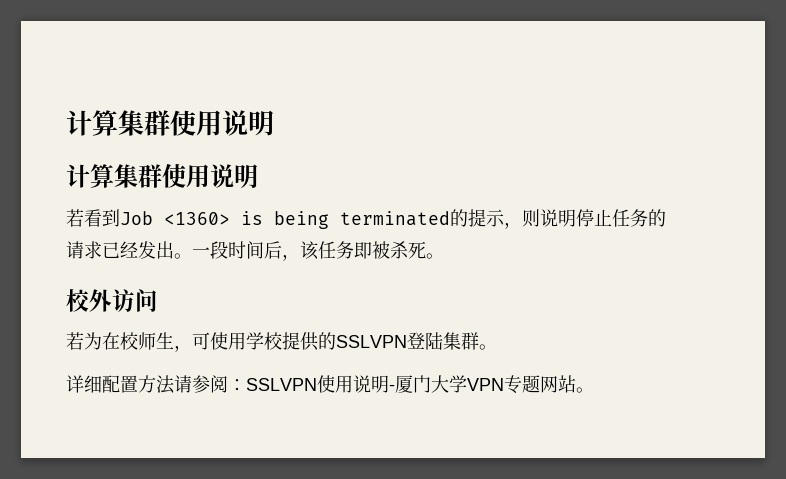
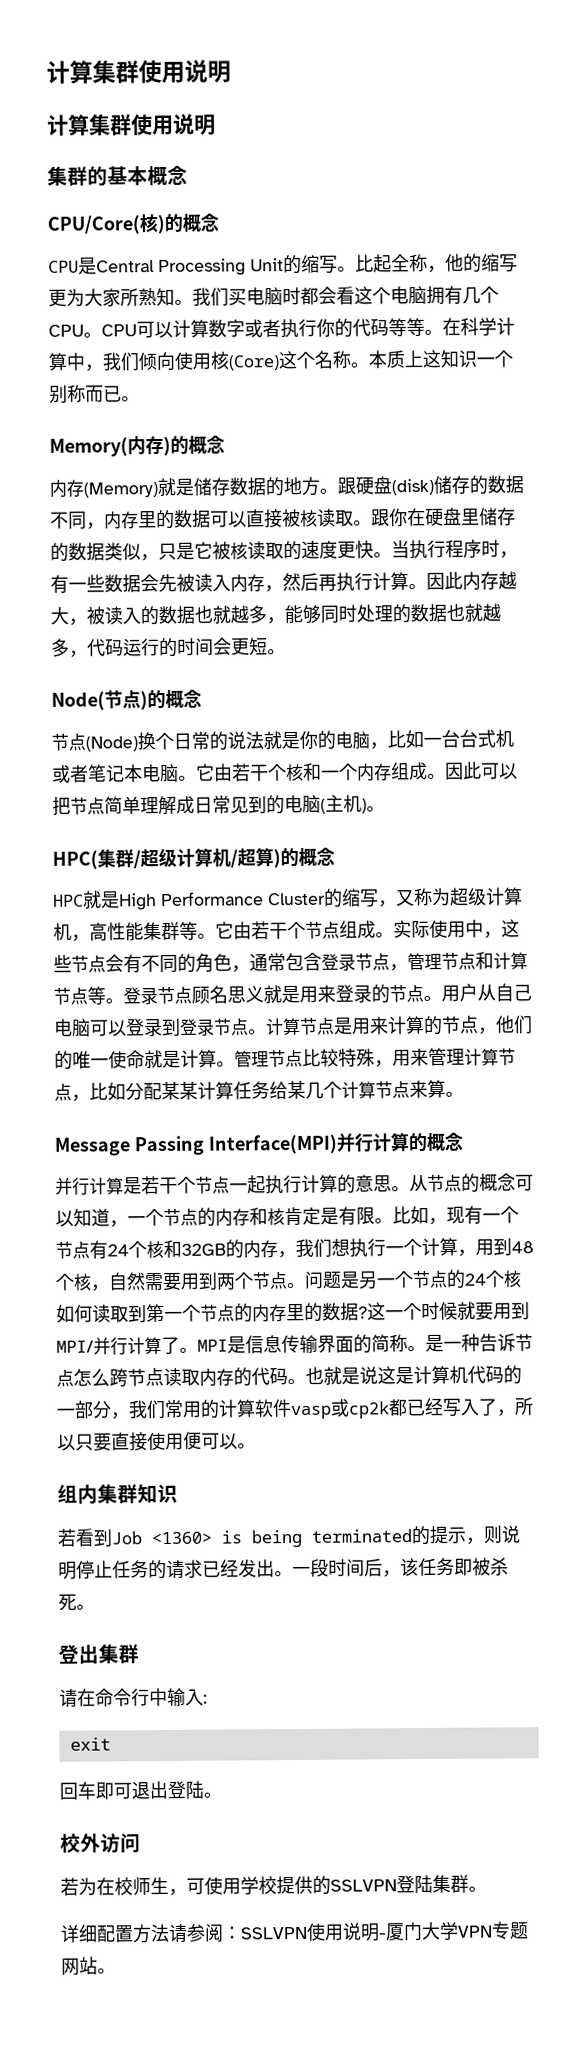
+ 集群的基本概念
+ CPU/Core(核)的概念
+ CPU是Central Processing Unit的缩写。比起全称，他的缩写更为大家所熟知。我们买电脑时都会看这个电脑拥有几个CPU。CPU可以计算数字或者执行你的代码等等。在科学计算中，我们倾向使用核(Core)这个名称。本质上这知识一个别称而已。
+ Memory(内存)的概念
+ 内存(Memory)就是储存数据的地方。跟硬盘(disk)储存的数据不同，内存里的数据可以直接被核读取。跟你在硬盘里储存的数据类似，只是它被核读取的速度更快。当执行程序时，有一些数据会先被读入内存，然后再执行计算。因此内存越大，被读入的数据也就越多，能够同时处理的数据也就越多，代码运行的时间会更短。
+ Node(节点)的概念
+ 节点(Node)换个日常的说法就是你的电脑，比如一台台式机或者笔记本电脑。它由若干个核和一个内存组成。因此可以把节点简单理解成日常见到的电脑(主机)。
+ HPC(集群/超级计算机/超算)的概念
+ HPC就是High Performance Cluster的缩写，又称为超级计算机，高性能集群等。它由若干个节点组成。实际使用中，这些节点会有不同的角色，通常包含登录节点，管理节点和计算节点等。登录节点顾名思义就是用来登录的节点。用户从自己电脑可以登录到登录节点。计算节点是用来计算的节点，他们的唯一使命就是计算。管理节点比较特殊，用来管理计算节点，比如分配某某计算任务给某几个计算节点来算。
+ Message Passing Interface(MPI)并行计算的概念
+ 并行计算是若干个节点一起执行计算的意思。从节点的概念可以知道，一个节点的内存和核肯定是有限。比如，现有一个节点有24个核和32GB的内存，我们想执行一个计算，用到48个核，自然需要用到两个节点。问题是另一个节点的24个核如何读取到第一个节点的内存里的数据?这一个时候就要用到MPI/并行计算了。MPI是信息传输界面的简称。是一种告诉节点怎么跨节点读取内存的代码。也就是说这是计算机代码的一部分，我们常用的计算软件vasp或cp2k都已经写入了，所以只要直接使用便可以。
+ 组内集群知识
+ 登出集群
+ 请在命令行中输入:
+ exit
+ 回车即可退出登陆。

